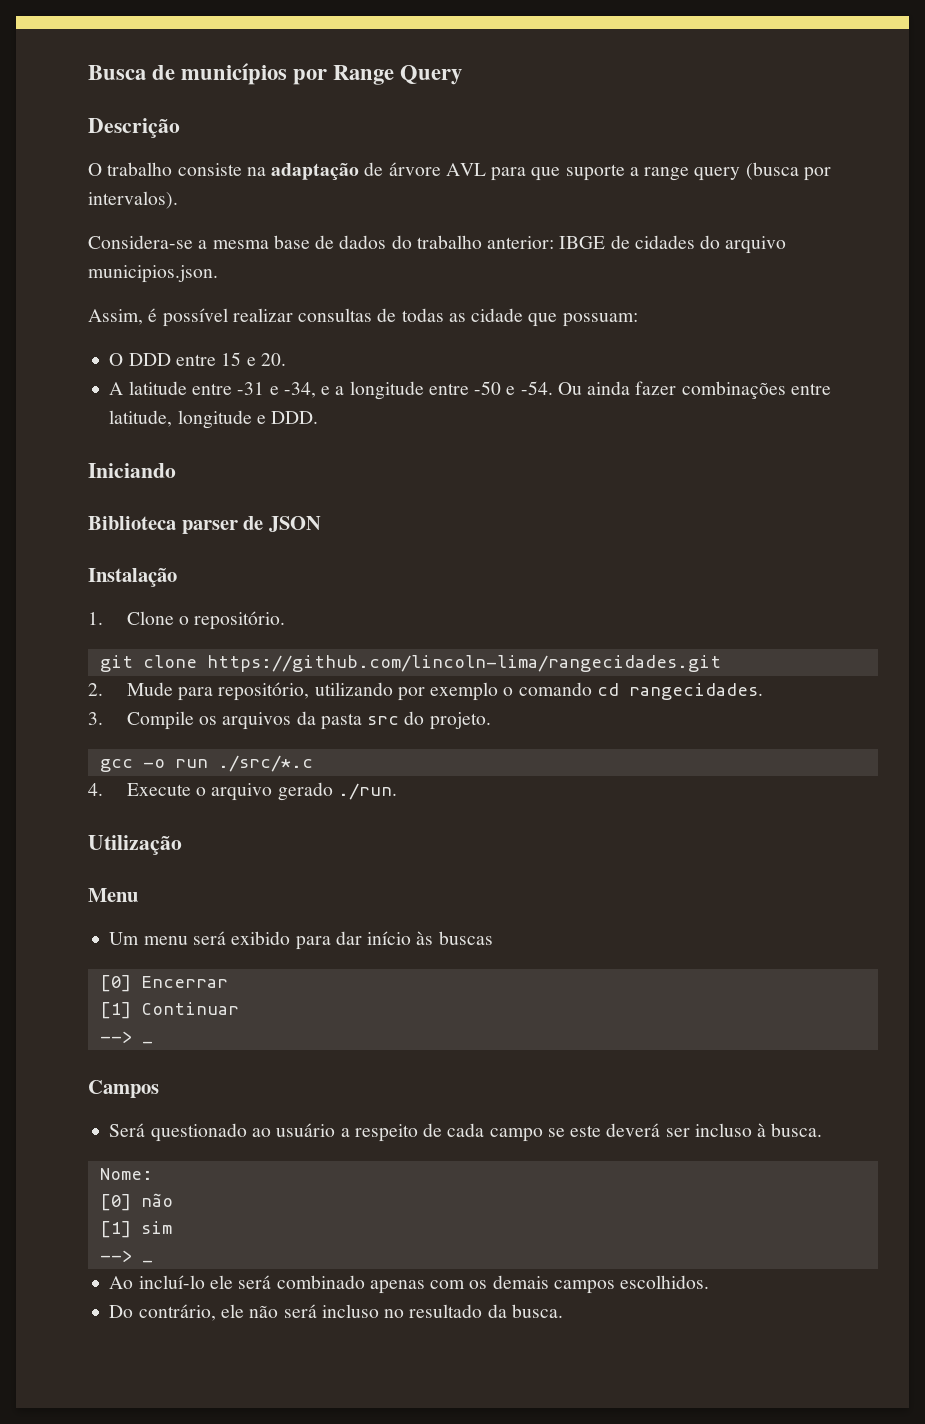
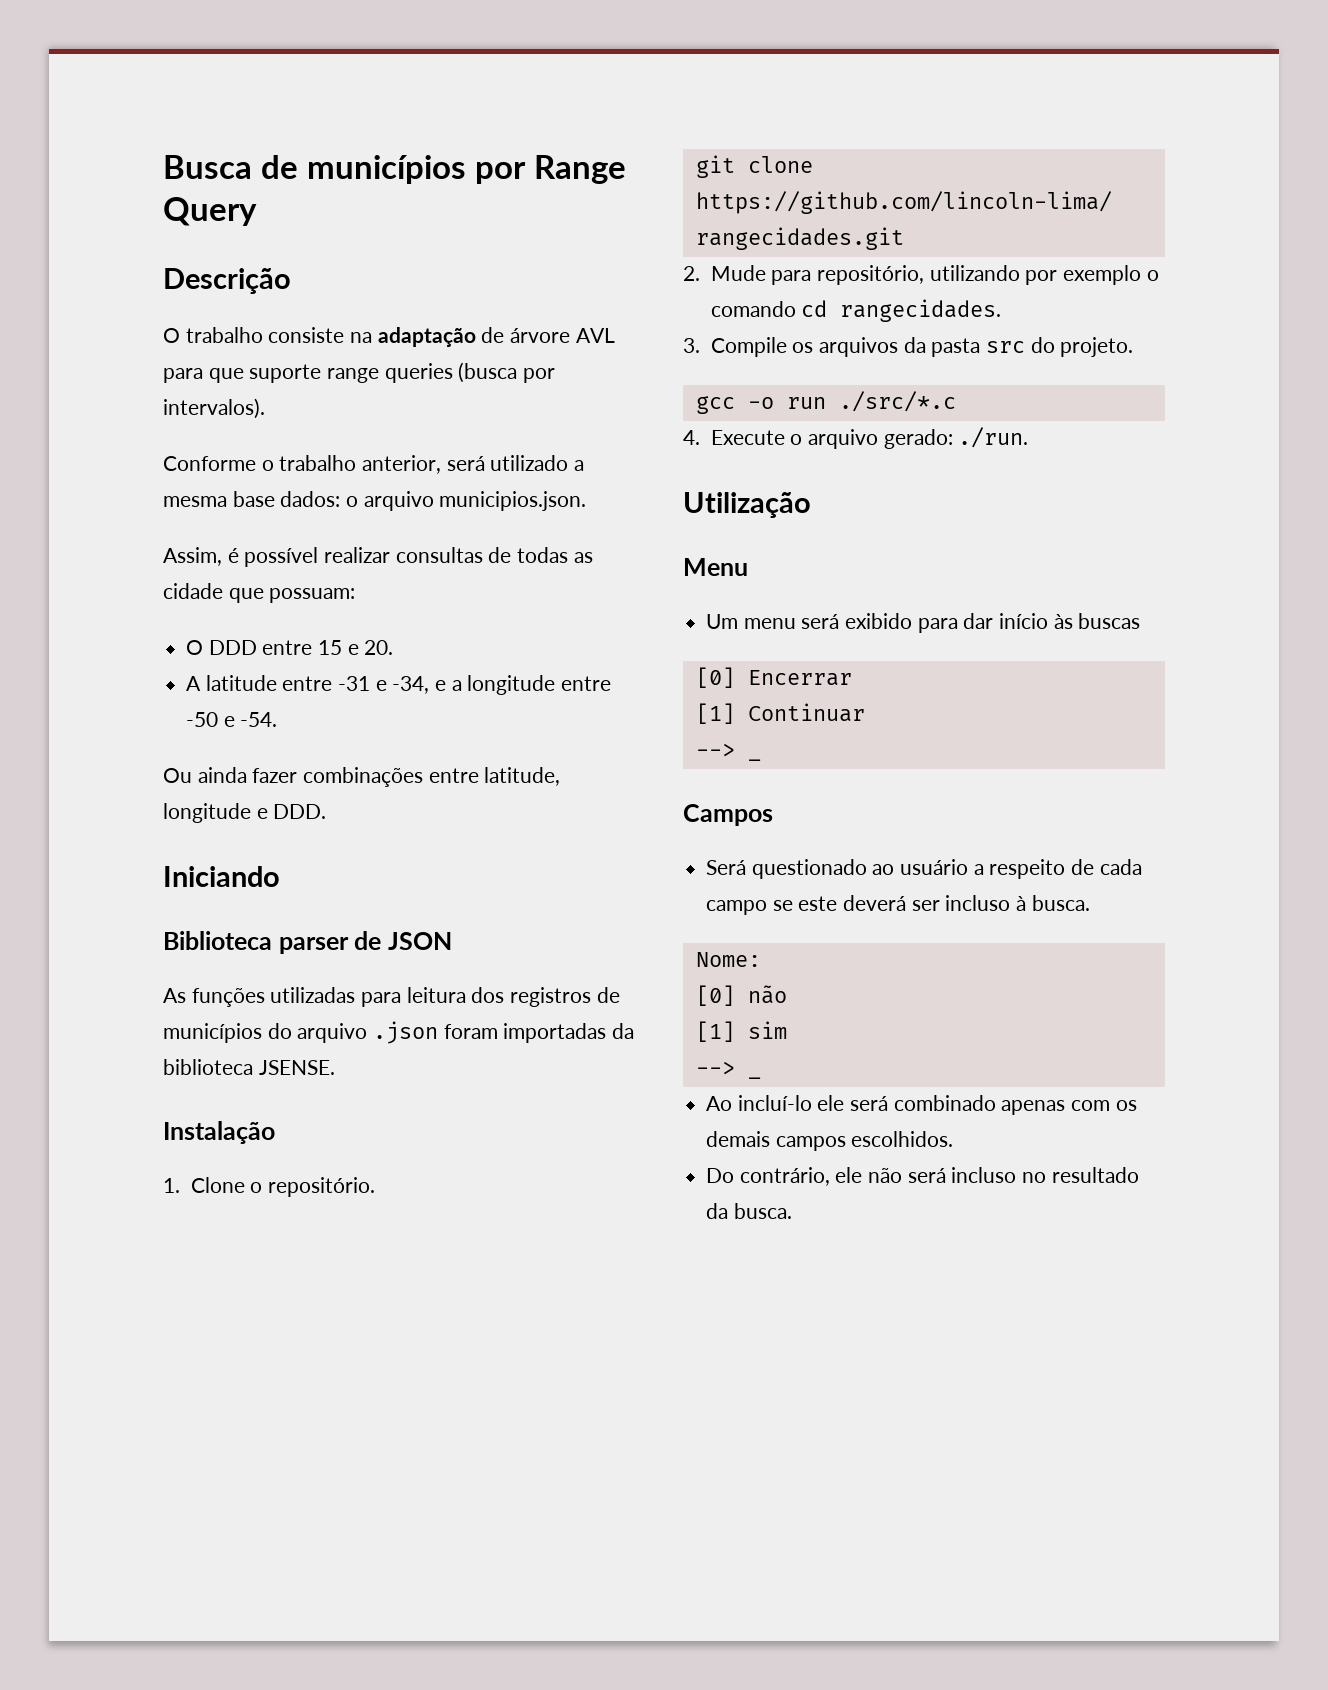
- O trabalho consiste na adaptação de árvore AVL para que suporte a range query (busca por intervalos).
+ O trabalho consiste na adaptação de árvore AVL para que suporte range queries (busca por intervalos).
- Considera-se a mesma base de dados do trabalho anterior: IBGE de cidades do arquivo municipios.json.
+ Conforme o trabalho anterior, será utilizado a mesma base dados: o arquivo municipios.json.
- A latitude entre -31 e -34, e a longitude entre -50 e -54. Ou ainda fazer combinações entre latitude, longitude e DDD.
+ A latitude entre -31 e -34, e a longitude entre -50 e -54.
+ Ou ainda fazer combinações entre latitude, longitude e DDD.
+ As funções utilizadas para leitura dos registros de municípios do arquivo .json foram importadas da biblioteca JSENSE.
- 4. Execute o arquivo gerado ./run.
+ 4. Execute o arquivo gerado: ./run.

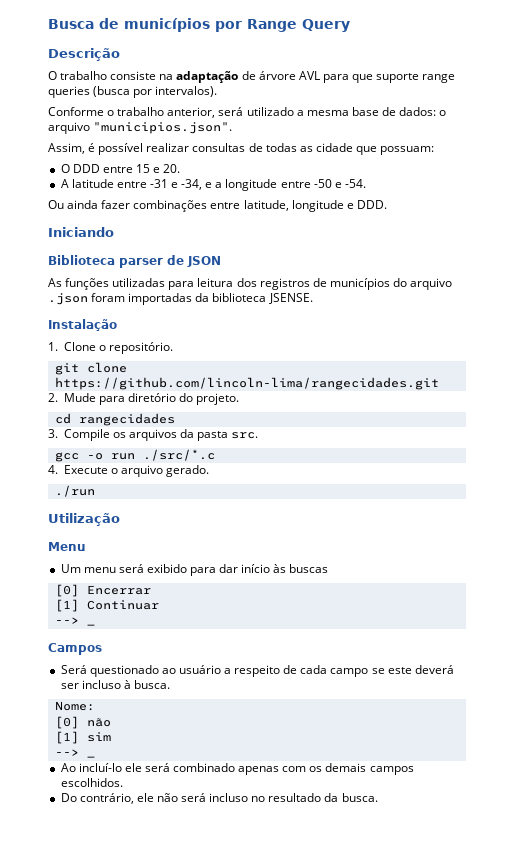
- Conforme o trabalho anterior, será utilizado a mesma base dados: o arquivo municipios.json.
+ Conforme o trabalho anterior, será utilizado a mesma base de dados: o arquivo "municipios.json".
- 2. Mude para repositório, utilizando por exemplo o comando cd rangecidades.
+ 2. Mude para diretório do projeto.
+ cd rangecidades
- 3. Compile os arquivos da pasta src do projeto.
+ 3. Compile os arquivos da pasta src.
- 4. Execute o arquivo gerado: ./run.
+ 4. Execute o arquivo gerado.
+ ./run

